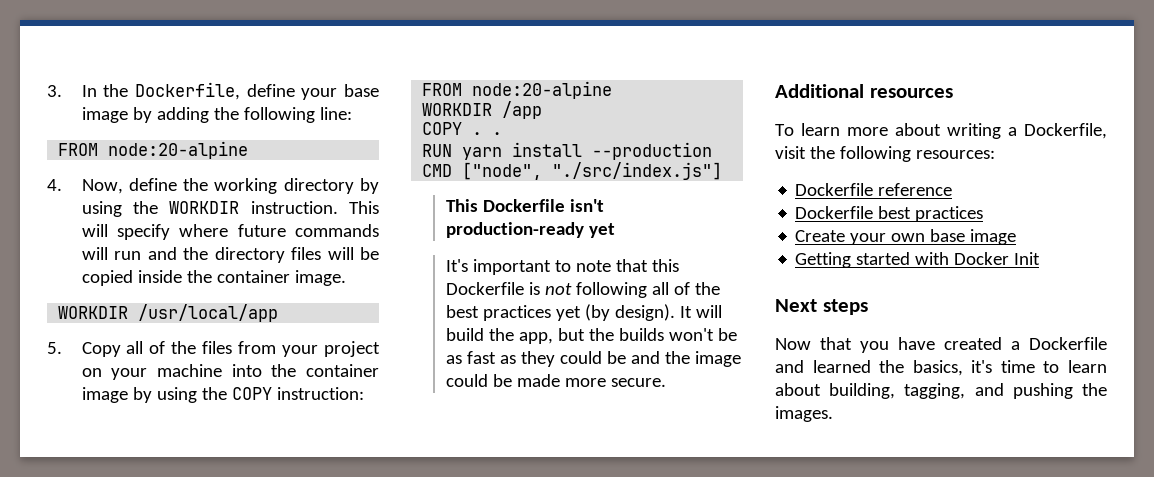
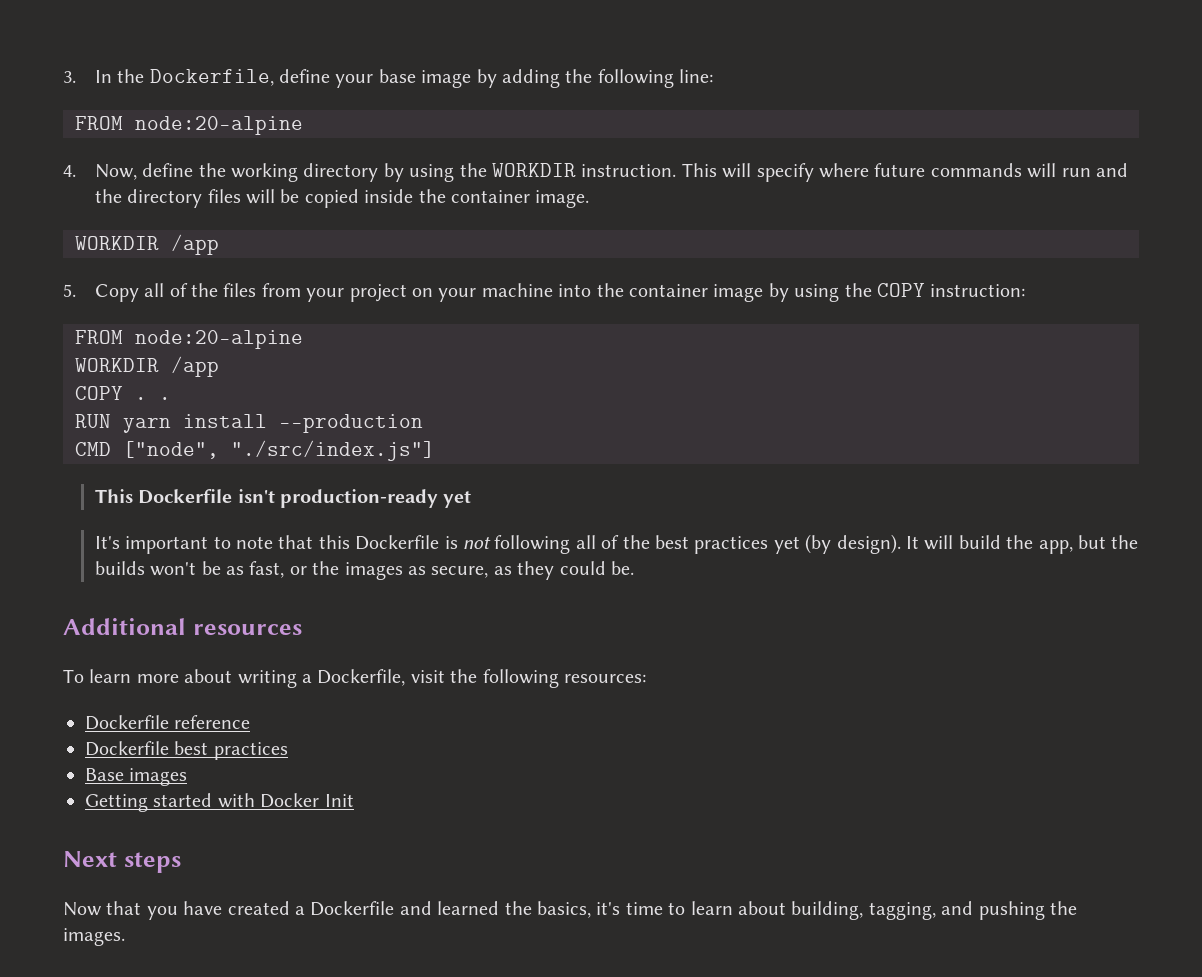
  This will specify where future commands will run and the directory files will be copied inside the container image.
- WORKDIR /usr/local/app
+ WORKDIR /app
- It will build the app, but the builds won't be as fast as they could be and the image could be made more secure.
+ It will build the app, but the builds won't be as fast, or the images as secure, as they could be.
- Create your own base image
+ Base images

